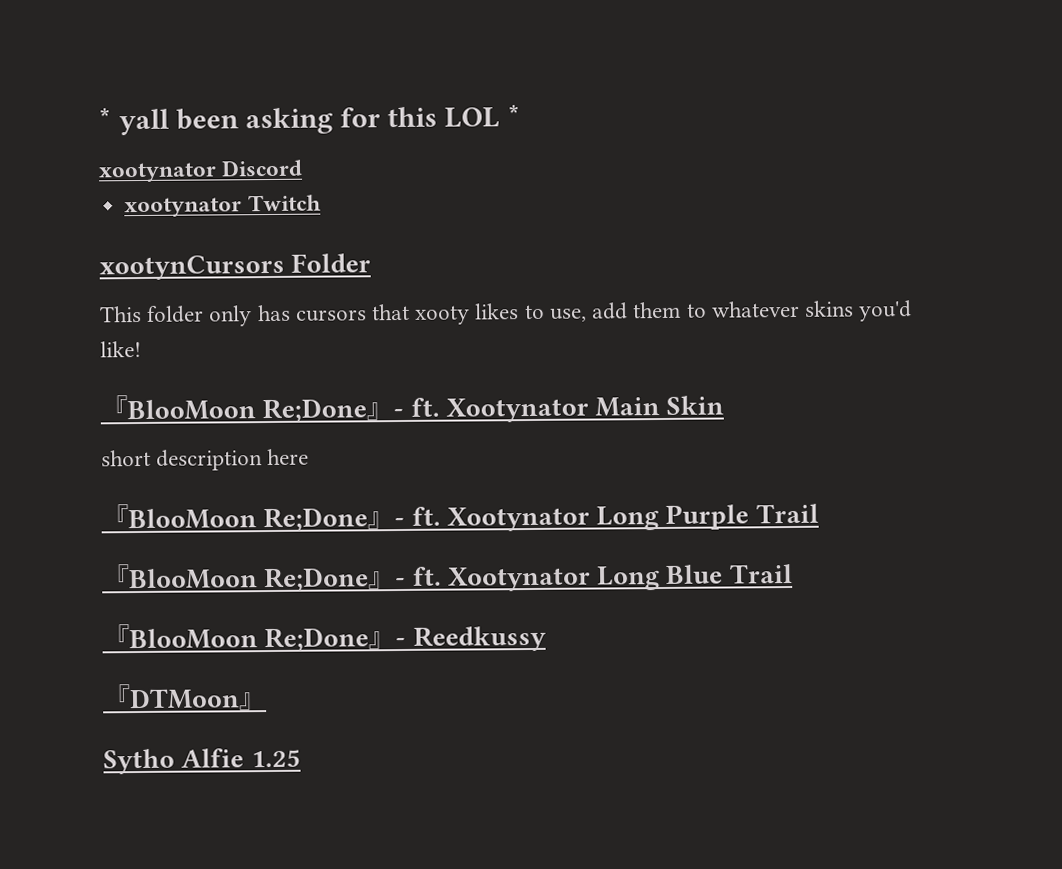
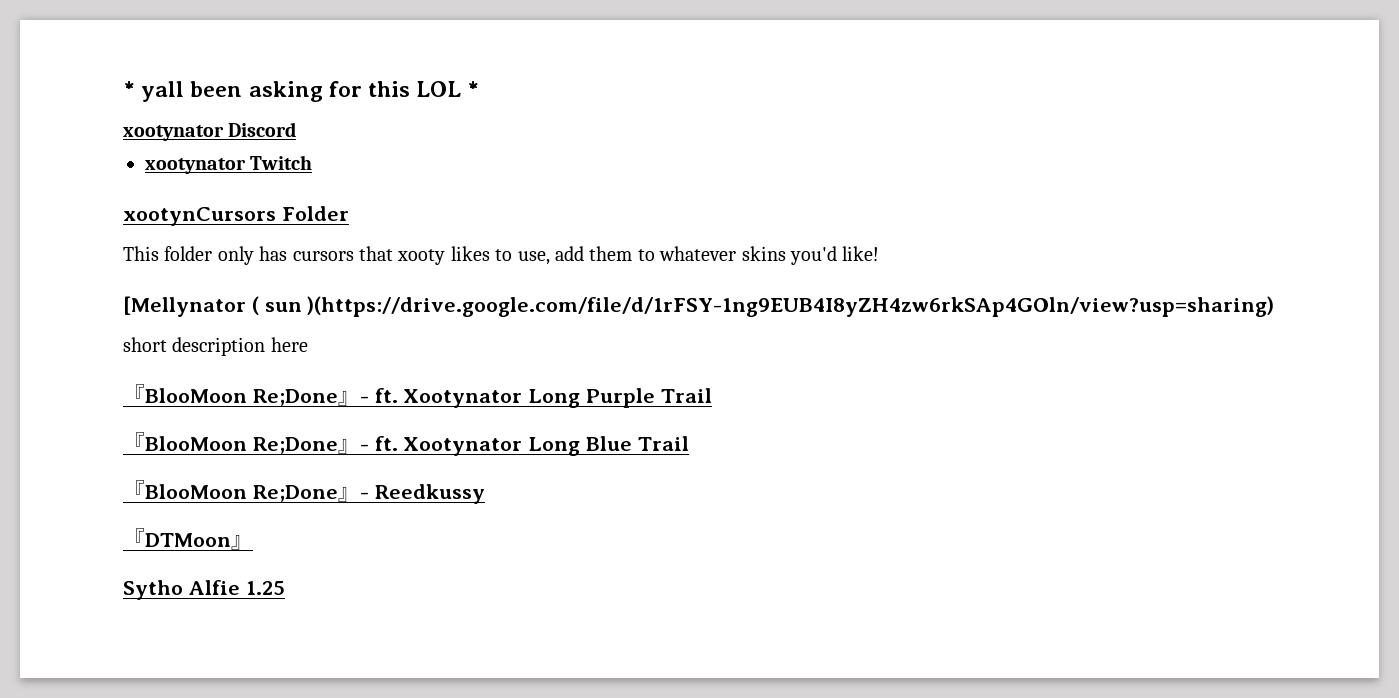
- 『BlooMoon Re;Done』- ft. Xootynator Main Skin
+ [Mellynator ( sun )(https://drive.google.com/file/d/1rFSY-1ng9EUB4I8yZH4zw6rkSAp4GOln/view?usp=sharing)

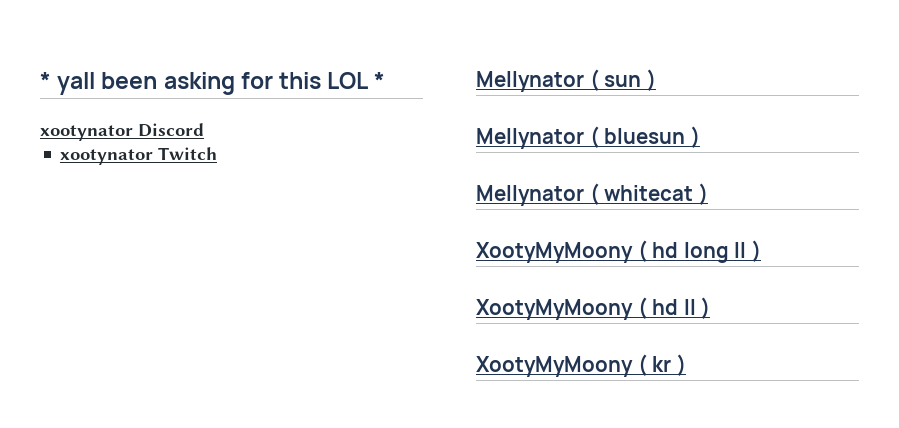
- xootynCursors Folder
- This folder only has cursors that xooty likes to use, add them to whatever skins you'd like!
- [Mellynator ( sun )(https://drive.google.com/file/d/1rFSY-1ng9EUB4I8yZH4zw6rkSAp4GOln/view?usp=sharing)
- short description here
- 『BlooMoon Re;Done』- ft. Xootynator Long Purple Trail
- 『BlooMoon Re;Done』- ft. Xootynator Long Blue Trail
- 『BlooMoon Re;Done』- Reedkussy
- 『DTMoon』
- Sytho Alfie 1.25
+ Mellynator ( sun )
+ Mellynator ( bluesun )
+ Mellynator ( whitecat )
+ XootyMyMoony ( hd long II )
+ XootyMyMoony ( hd II )
+ XootyMyMoony ( kr )

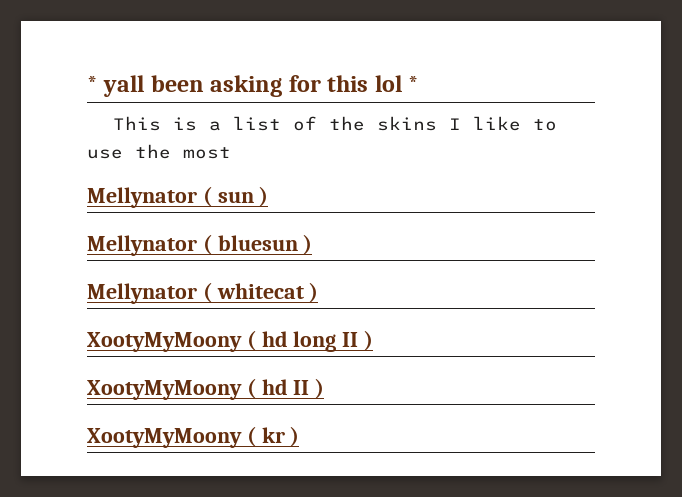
- * yall been asking for this LOL *
+ * yall been asking for this lol *
- xootynator Discord
- xootynator Twitch
+ This is a list of the skins I like to use the most

